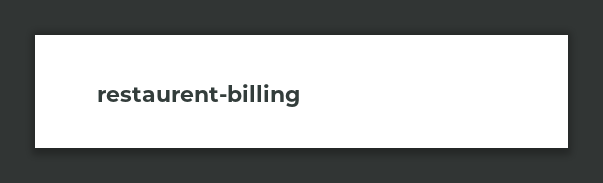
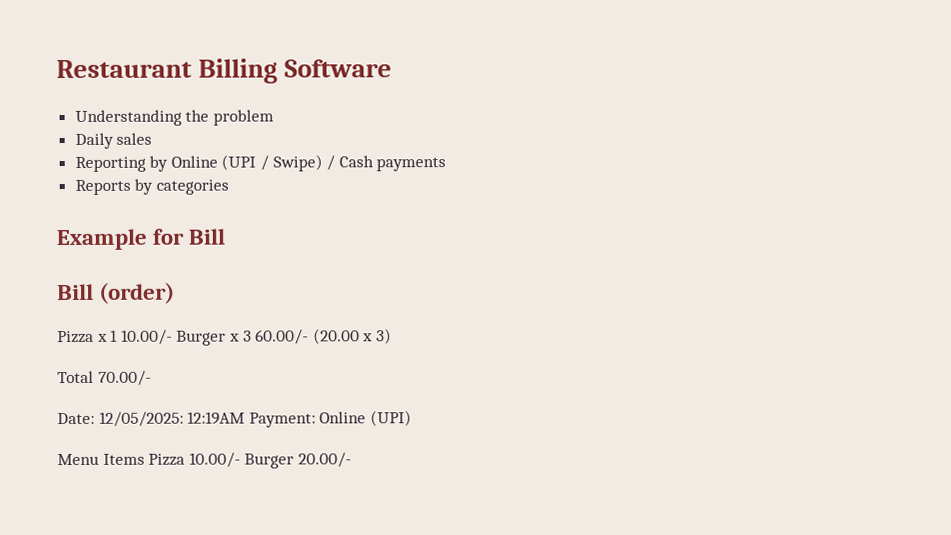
- restaurent-billing
+ Restaurant Billing Software
+ Understanding the problem
+ Daily sales
+ Reporting by Online (UPI / Swipe) / Cash payments
+ Reports by categories
+ Example for Bill
+ Bill (order)
+ Pizza x 1 10.00/- Burger x 3 60.00/- (20.00 x 3)
+ Total 70.00/-
+ Date: 12/05/2025: 12:19AM Payment: Online (UPI)
+ Menu Items Pizza 10.00/- Burger 20.00/-

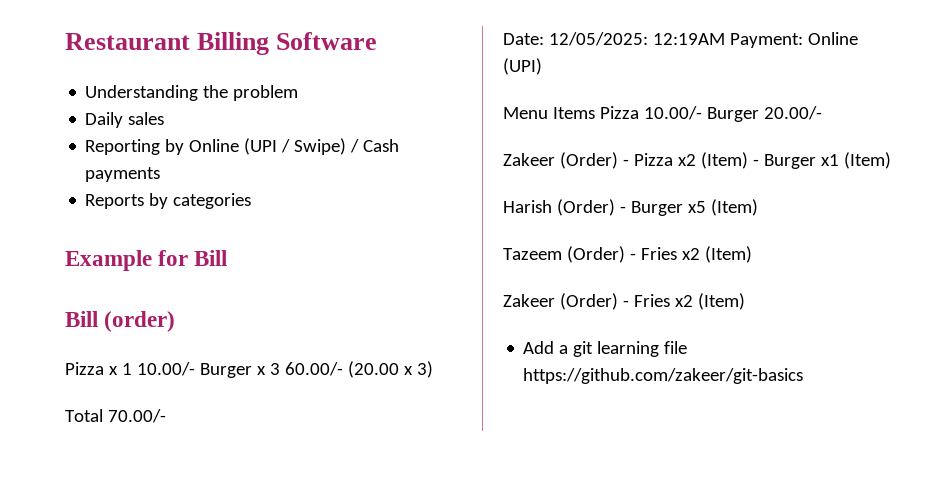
+ Zakeer (Order) - Pizza x2 (Item) - Burger x1 (Item)
+ Harish (Order) - Burger x5 (Item)
+ Tazeem (Order) - Fries x2 (Item)
+ Zakeer (Order) - Fries x2 (Item)
+ Add a git learning file https://github.com/zakeer/git-basics

